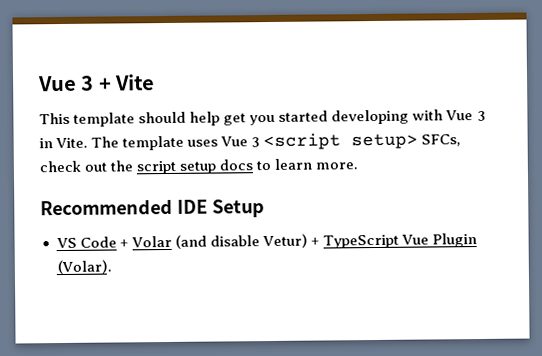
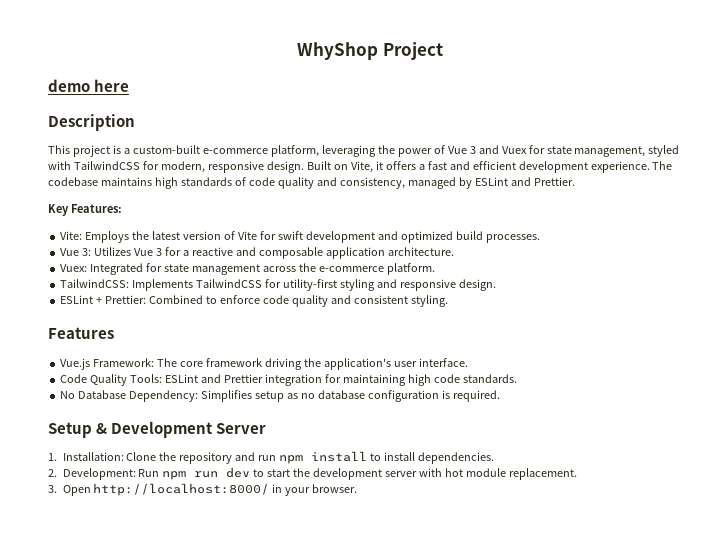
- Vue 3 + Vite
- This template should help get you started developing with Vue 3 in Vite. The template uses Vue 3 <script setup> SFCs, check out the script setup docs to learn more.
- Recommended IDE Setup
- VS Code + Volar (and disable Vetur) + TypeScript Vue Plugin (Volar).
+ WhyShop Project
+ demo here
+ Description
+ This project is a custom-built e-commerce platform, leveraging the power of Vue 3 and Vuex for state management, styled with TailwindCSS for modern, responsive design. Built on Vite, it offers a fast and efficient development experience. The codebase maintains high standards of code quality and consistency, managed by ESLint and Prettier.
+ Key Features:
+ Vite: Employs the latest version of Vite for swift development and optimized build processes.
+ Vue 3: Utilizes Vue 3 for a reactive and composable application architecture.
+ Vuex: Integrated for state management across the e-commerce platform.
+ TailwindCSS: Implements TailwindCSS for utility-first styling and responsive design.
+ ESLint + Prettier: Combined to enforce code quality and consistent styling.
+ Features
+ Vue.js Framework: The core framework driving the application's user interface.
+ Code Quality Tools: ESLint and Prettier integration for maintaining high code standards.
+ No Database Dependency: Simplifies setup as no database configuration is required.
+ Setup & Development Server
+ 1. Installation: Clone the repository and run npm install to install dependencies.
+ 2. Development: Run npm run dev to start the development server with hot module replacement.
+ 3. Open http://localhost:8000/ in your browser.

